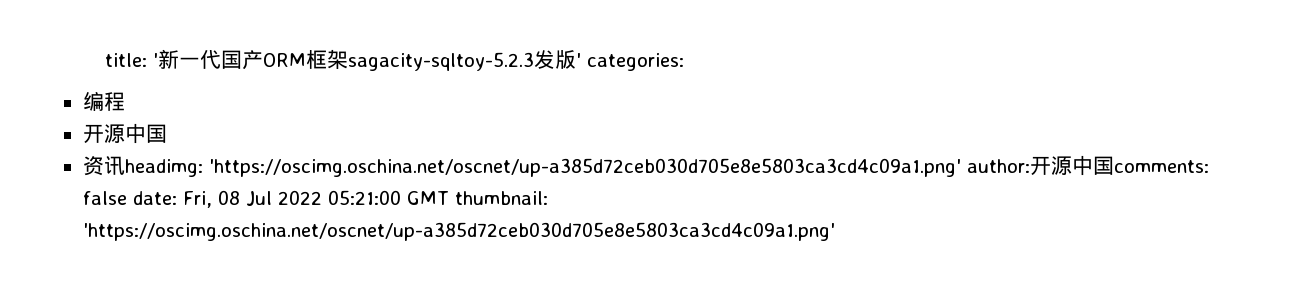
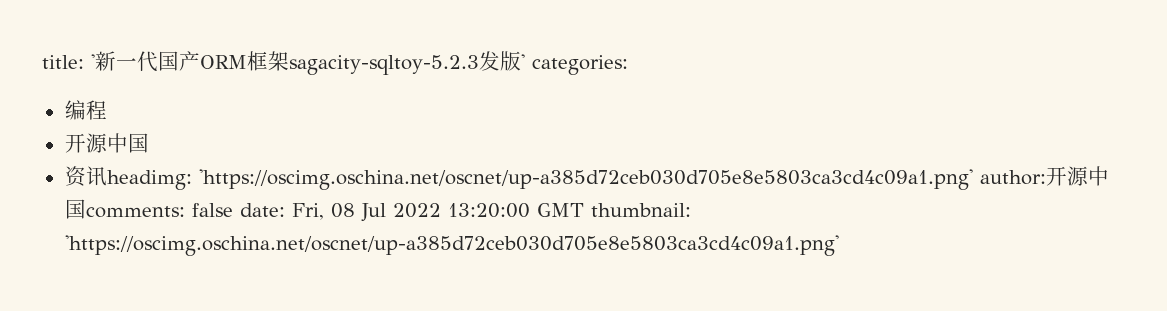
- 资讯headimg: 'https://oscimg.oschina.net/oscnet/up-a385d72ceb030d705e8e5803ca3cd4c09a1.png' author:开源中国comments: false date: Fri, 08 Jul 2022 05:21:00 GMT thumbnail: 'https://oscimg.oschina.net/oscnet/up-a385d72ceb030d705e8e5803ca3cd4c09a1.png'
+ 资讯headimg: 'https://oscimg.oschina.net/oscnet/up-a385d72ceb030d705e8e5803ca3cd4c09a1.png' author:开源中国comments: false date: Fri, 08 Jul 2022 13:20:00 GMT thumbnail: 'https://oscimg.oschina.net/oscnet/up-a385d72ceb030d705e8e5803ca3cd4c09a1.png'

